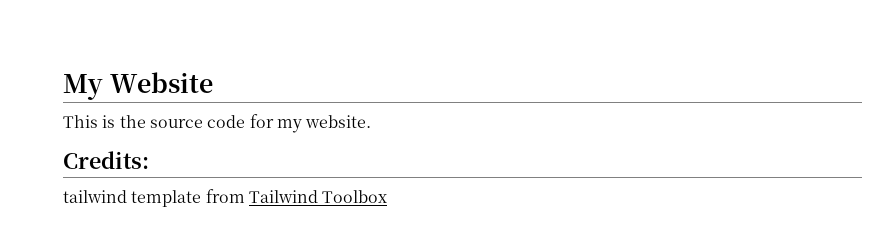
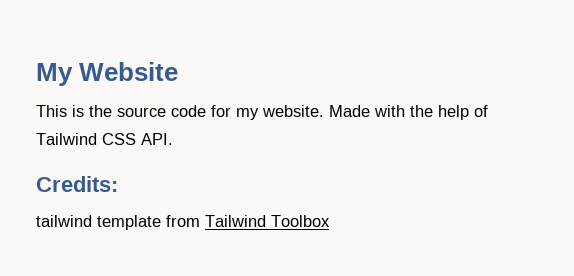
+ Made with the help of Tailwind CSS API.

